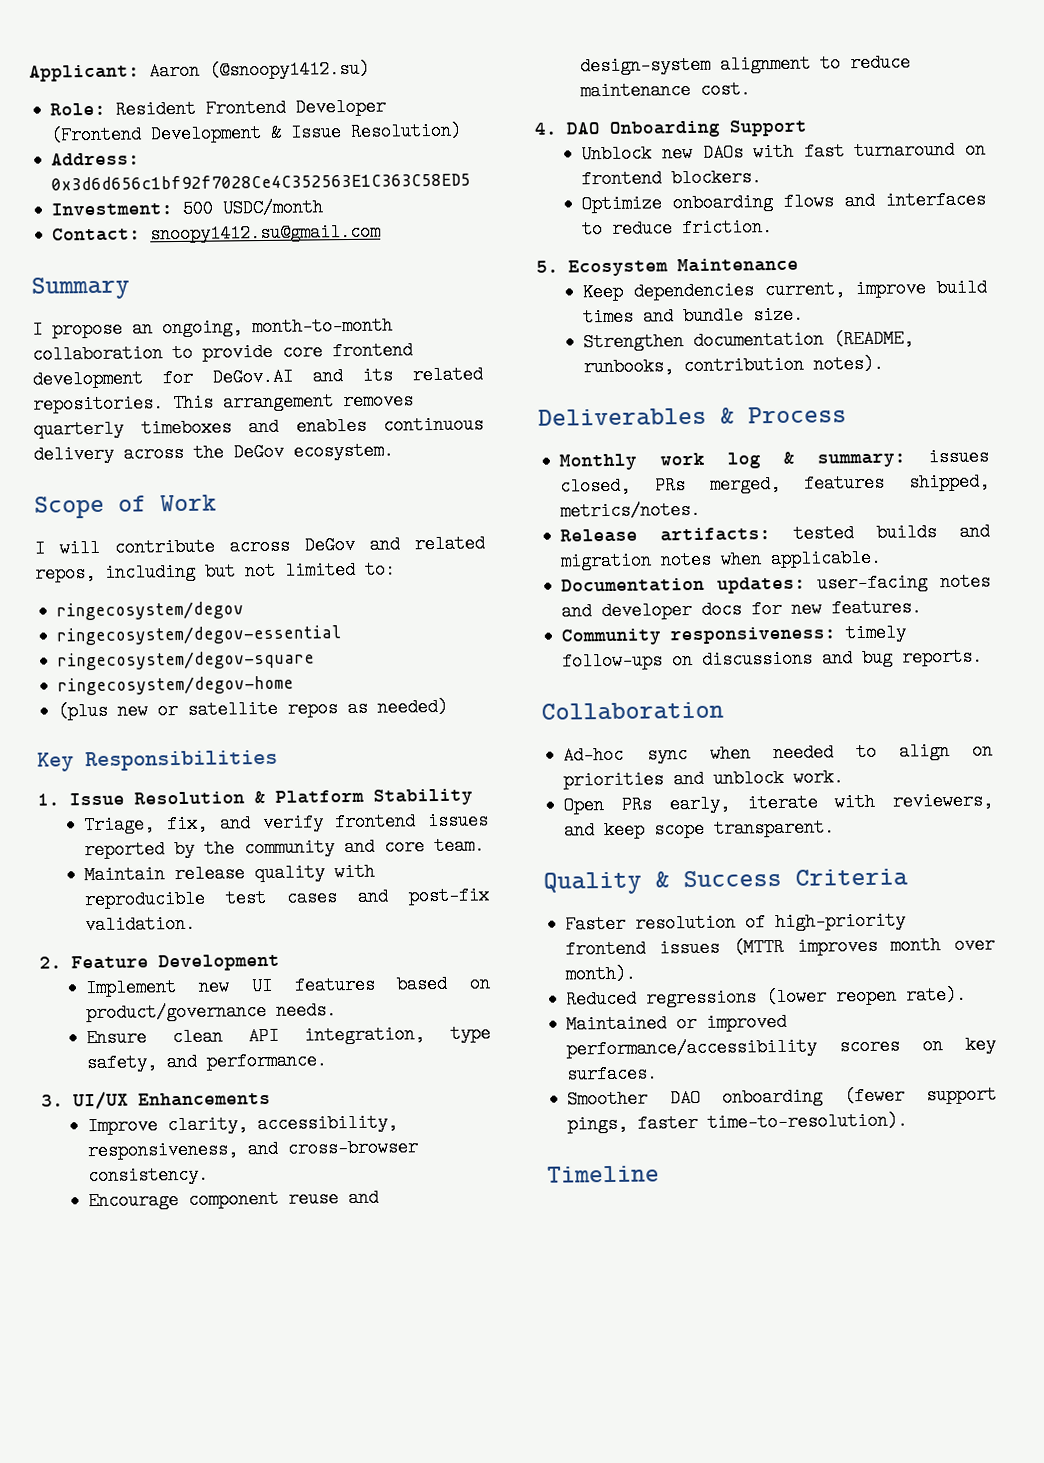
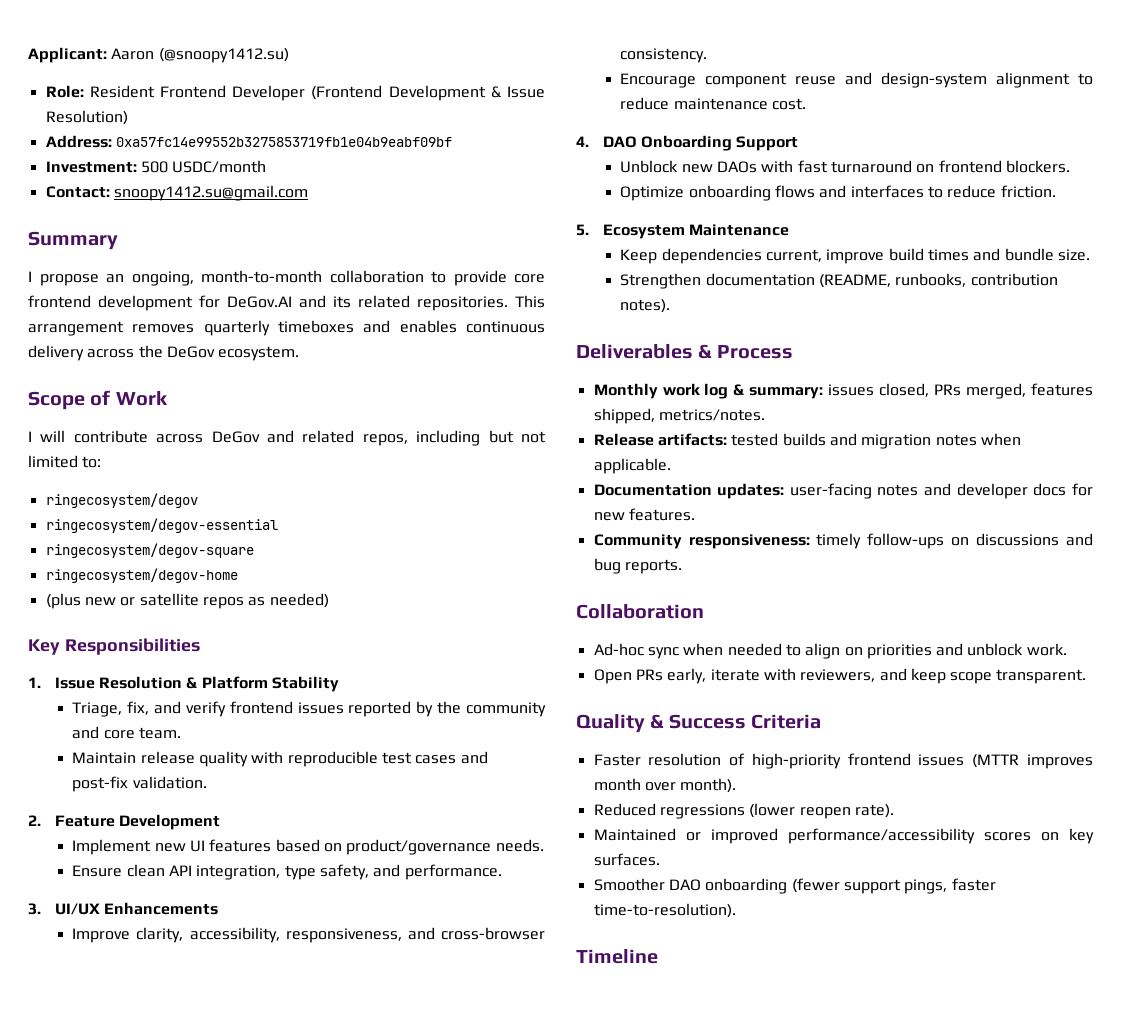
- Address: 0x3d6d656c1bf92f7028Ce4C352563E1C363C58ED5
+ Address: 0xa57fc14e99552b3275853719fb1e04b9eabf09bf

